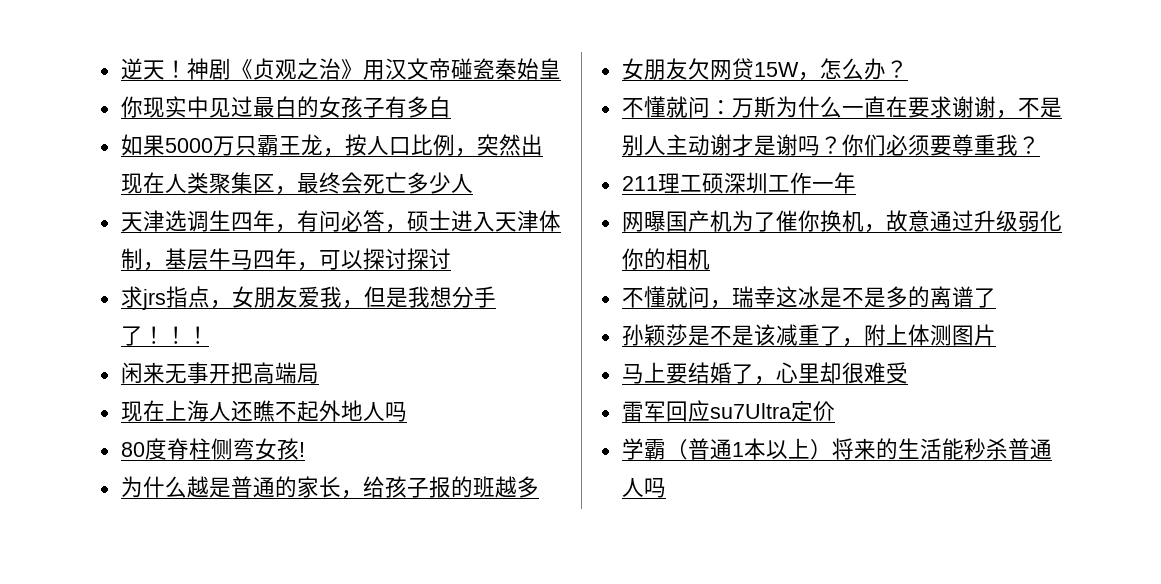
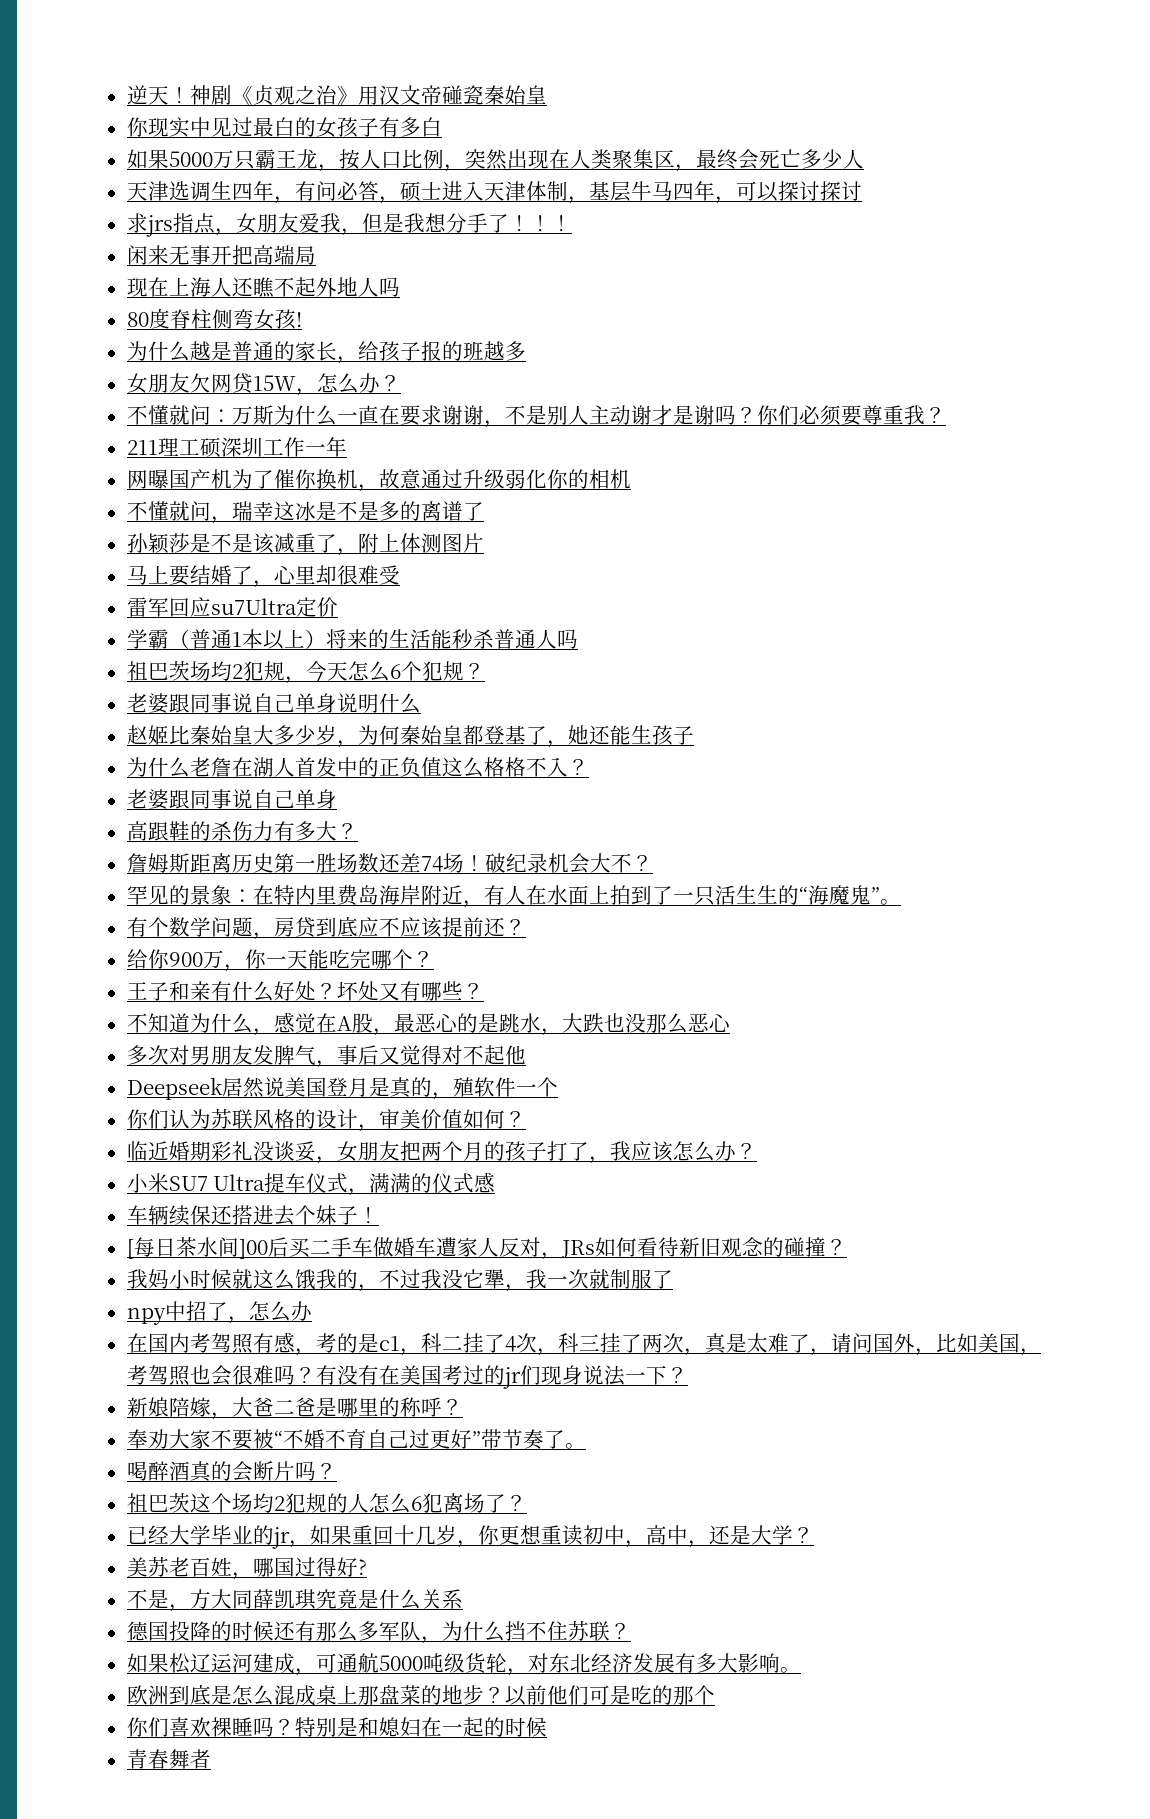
+ 祖巴茨场均2犯规，今天怎么6个犯规？
+ 老婆跟同事说自己单身说明什么
+ 赵姬比秦始皇大多少岁，为何秦始皇都登基了，她还能生孩子
+ 为什么老詹在湖人首发中的正负值这么格格不入？
+ 老婆跟同事说自己单身
+ 高跟鞋的杀伤力有多大？
+ 詹姆斯距离历史第一胜场数还差74场！破纪录机会大不？
+ 罕见的景象：在特内里费岛海岸附近，有人在水面上拍到了一只活生生的“海魔鬼”。
+ 有个数学问题，房贷到底应不应该提前还？
+ 给你900万，你一天能吃完哪个？
+ 王子和亲有什么好处？坏处又有哪些？
+ 不知道为什么，感觉在A股，最恶心的是跳水，大跌也没那么恶心
+ 多次对男朋友发脾气，事后又觉得对不起他
+ Deepseek居然说美国登月是真的，殖软件一个
+ 你们认为苏联风格的设计，审美价值如何？
+ 临近婚期彩礼没谈妥，女朋友把两个月的孩子打了，我应该怎么办？
+ 小米SU7 Ultra提车仪式，满满的仪式感
+ 车辆续保还搭进去个妹子！
+ [每日茶水间]00后买二手车做婚车遭家人反对，JRs如何看待新旧观念的碰撞？
+ 我妈小时候就这么饿我的，不过我没它犟，我一次就制服了
+ npy中招了，怎么办
+ 在国内考驾照有感，考的是c1，科二挂了4次，科三挂了两次，真是太难了，请问国外，比如美国，考驾照也会很难吗？有没有在美国考过的jr们现身说法一下？
+ 新娘陪嫁，大爸二爸是哪里的称呼？
+ 奉劝大家不要被“不婚不育自己过更好”带节奏了。
+ 喝醉酒真的会断片吗？
+ 祖巴茨这个场均2犯规的人怎么6犯离场了？
+ 已经大学毕业的jr，如果重回十几岁，你更想重读初中，高中，还是大学？
+ 美苏老百姓，哪国过得好?
+ 不是，方大同薛凯琪究竟是什么关系
+ 德国投降的时候还有那么多军队，为什么挡不住苏联？
+ 如果松辽运河建成，可通航5000吨级货轮，对东北经济发展有多大影响。
+ 欧洲到底是怎么混成桌上那盘菜的地步？以前他们可是吃的那个
+ 你们喜欢裸睡吗？特别是和媳妇在一起的时候
+ 青春舞者

